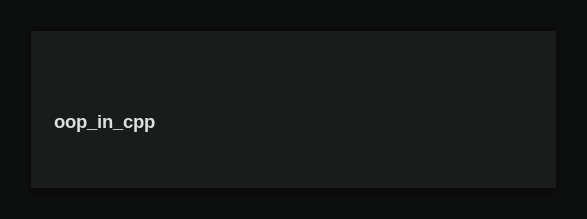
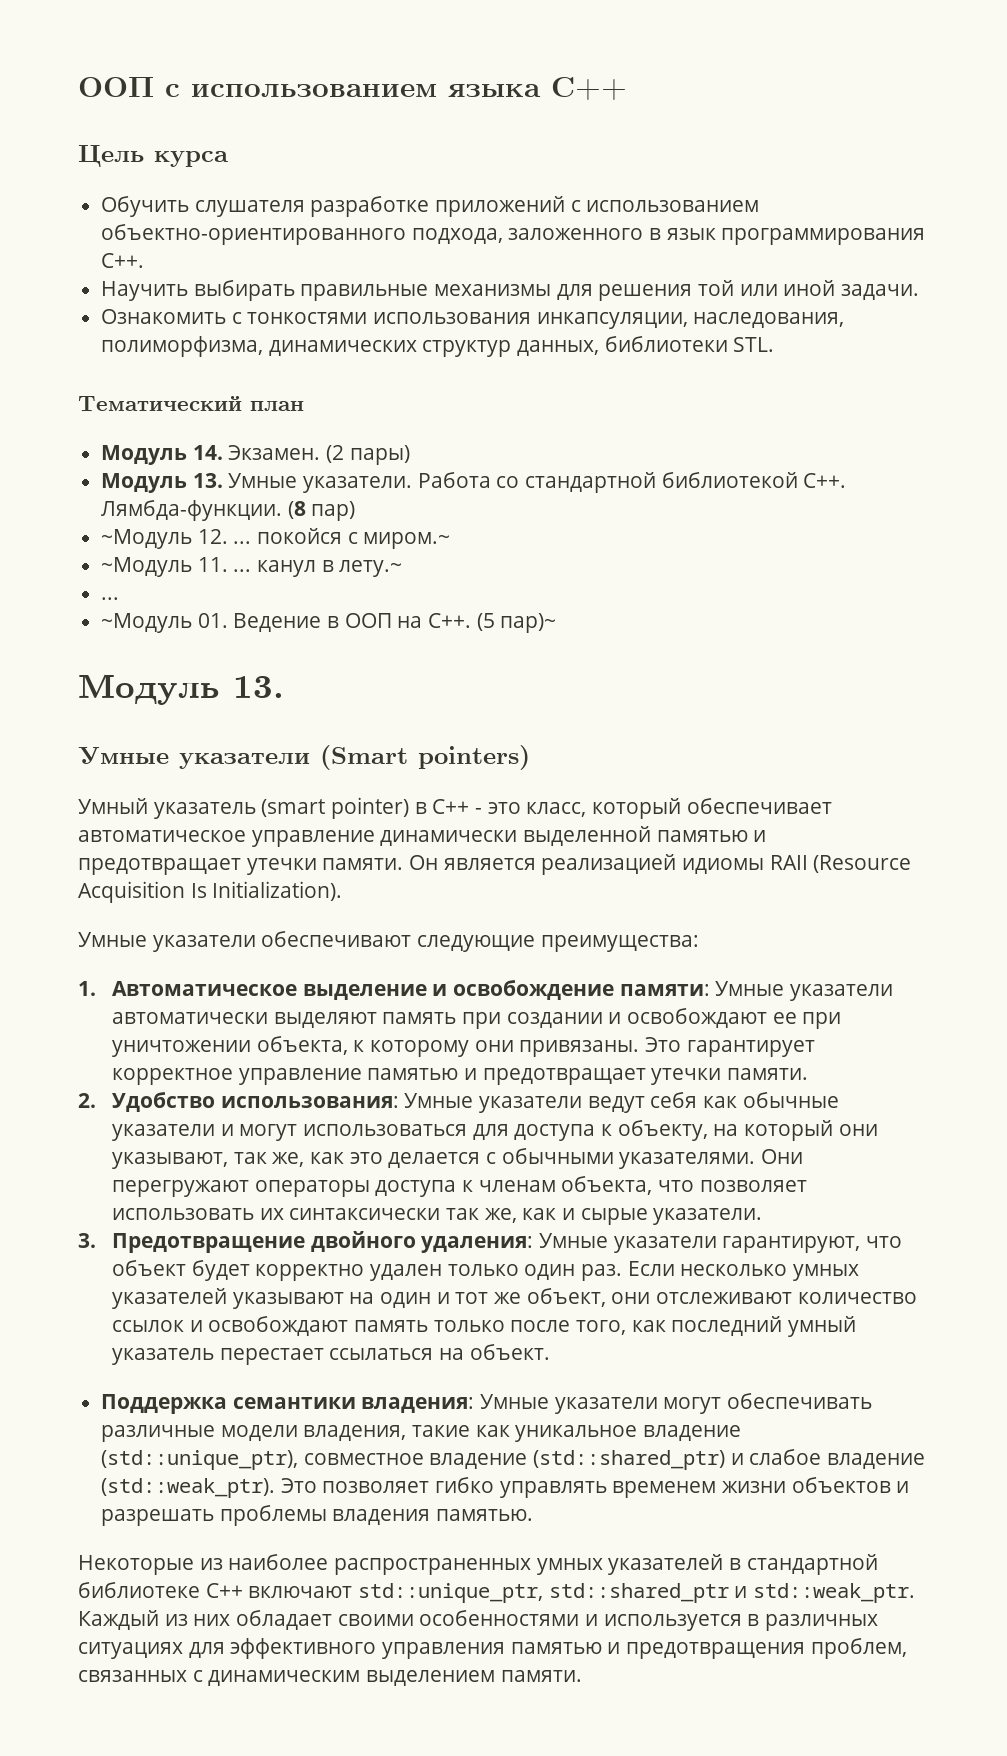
- oop_in_cpp
+ ООП с использованием языка C++
+ Цель курса
+ Обучить слушателя разработке приложений с использованием объектно-ориентированного подхода, заложенного в язык программирования С++.
+ Научить выбирать правильные механизмы для решения той или иной задачи.
+ Ознакомить с тонкостями использования инкапсуляции, наследования, полиморфизма, динамических структур данных, библиотеки STL.
+ Тематический план
+ Модуль 14. Экзамен. (2 пары)
+ Модуль 13. Умные указатели. Работа со стандартной библиотекой C++. Лямбда-функции. (8 пар)
+ ~Модуль 12. ... покойся с миром.~
+ ~Модуль 11. ... канул в лету.~
+ ...
+ ~Модуль 01. Ведение в ООП на С++. (5 пар)~
+ Модуль 13.
+ Умные указатели (Smart pointers)
+ Умный указатель (smart pointer) в C++ - это класс, который обеспечивает автоматическое управление динамически выделенной памятью и предотвращает утечки памяти. Он является реализацией идиомы RAII (Resource Acquisition Is Initialization).
+ Умные указатели обеспечивают следующие преимущества:
+ 1. Автоматическое выделение и освобождение памяти: Умные указатели автоматически выделяют память при создании и освобождают ее при уничтожении объекта, к которому они привязаны. Это гарантирует корректное управление памятью и предотвращает утечки памяти.
+ 2. Удобство использования: Умные указатели ведут себя как обычные указатели и могут использоваться для доступа к объекту, на который они указывают, так же, как это делается с обычными указателями. Они перегружают операторы доступа к членам объекта, что позволяет использовать их синтаксически так же, как и сырые указатели.
+ 3. Предотвращение двойного удаления: Умные указатели гарантируют, что объект будет корректно удален только один раз. Если несколько умных указателей указывают на один и тот же объект, они отслеживают количество ссылок и освобождают память только после того, как последний умный указатель перестает ссылаться на объект.
+ Поддержка семантики владения: Умные указатели могут обеспечивать различные модели владения, такие как уникальное владение (std::unique_ptr), совместное владение (std::shared_ptr) и слабое владение (std::weak_ptr). Это позволяет гибко управлять временем жизни объектов и разрешать проблемы владения памятью.
+ Некоторые из наиболее распространенных умных указателей в стандартной библиотеке C++ включают std::unique_ptr, std::shared_ptr и std::weak_ptr. Каждый из них обладает своими особенностями и используется в различных ситуациях для эффективного управления памятью и предотвращения проблем, связанных с динамическим выделением памяти.

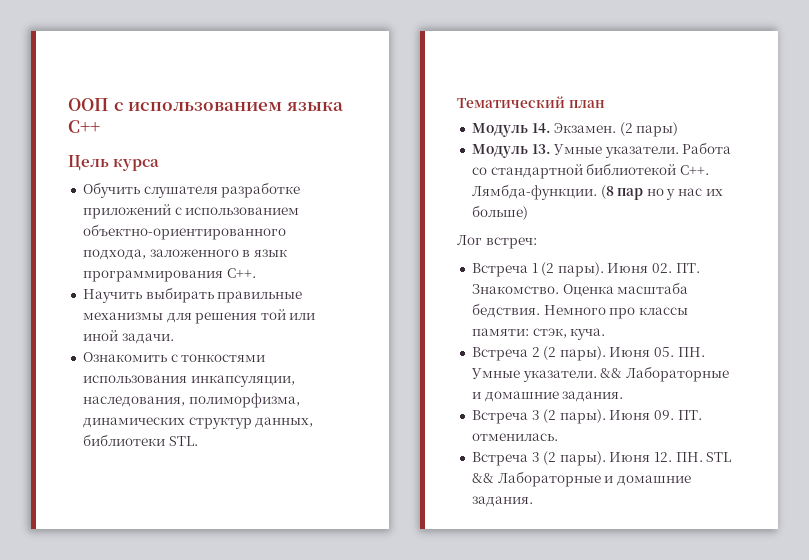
- (8 пар)
- ~Модуль 12. ... покойся с миром.~
- ~Модуль 11. ... канул в лету.~
- ...
- ~Модуль 01. Ведение в ООП на С++. (5 пар)~
- Модуль 13.
- Умные указатели (Smart pointers)
- Умный указатель (smart pointer) в C++ - это класс, который обеспечивает автоматическое управление динамически выделенной памятью и предотвращает утечки памяти. Он является реализацией идиомы RAII (Resource Acquisition Is Initialization).
- Умные указатели обеспечивают следующие преимущества:
- 1. Автоматическое выделение и освобождение памяти: Умные указатели автоматически выделяют память при создании и освобождают ее при уничтожении объекта, к которому они привязаны. Это гарантирует корректное управление памятью и предотвращает утечки памяти.
- 2. Удобство использования: Умные указатели ведут себя как обычные указатели и могут использоваться для доступа к объекту, на который они указывают, так же, как это делается с обычными указателями. Они перегружают операторы доступа к членам объекта, что позволяет использовать их синтаксически так же, как и сырые указатели.
- 3. Предотвращение двойного удаления: Умные указатели гарантируют, что объект будет корректно удален только один раз. Если несколько умных указателей указывают на один и тот же объект, они отслеживают количество ссылок и освобождают память только после того, как последний умный указатель перестает ссылаться на объект.
- Поддержка семантики владения: Умные указатели могут обеспечивать различные модели владения, такие как уникальное владение (std::unique_ptr), совместное владение (std::shared_ptr) и слабое владение (std::weak_ptr). Это позволяет гибко управлять временем жизни объектов и разрешать проблемы владения памятью.
- Некоторые из наиболее распространенных умных указателей в стандартной библиотеке C++ включают std::unique_ptr, std::shared_ptr и std::weak_ptr. Каждый из них обладает своими особенностями и используется в различных ситуациях для эффективного управления памятью и предотвращения проблем, связанных с динамическим выделением памяти.
+ (8 пар но у нас их больше)
+ Лог встреч:
+ Встреча 1 (2 пары). Июня 02. ПТ. Знакомство. Оценка масштаба бедствия. Немного про классы памяти: стэк, куча.
+ Встреча 2 (2 пары). Июня 05. ПН. Умные указатели. && Лабораторные и домашние задания.
+ Встреча 3 (2 пары). Июня 09. ПТ. отменилась.
+ Встреча 3 (2 пары). Июня 12. ПН. STL && Лабораторные и домашние задания.

